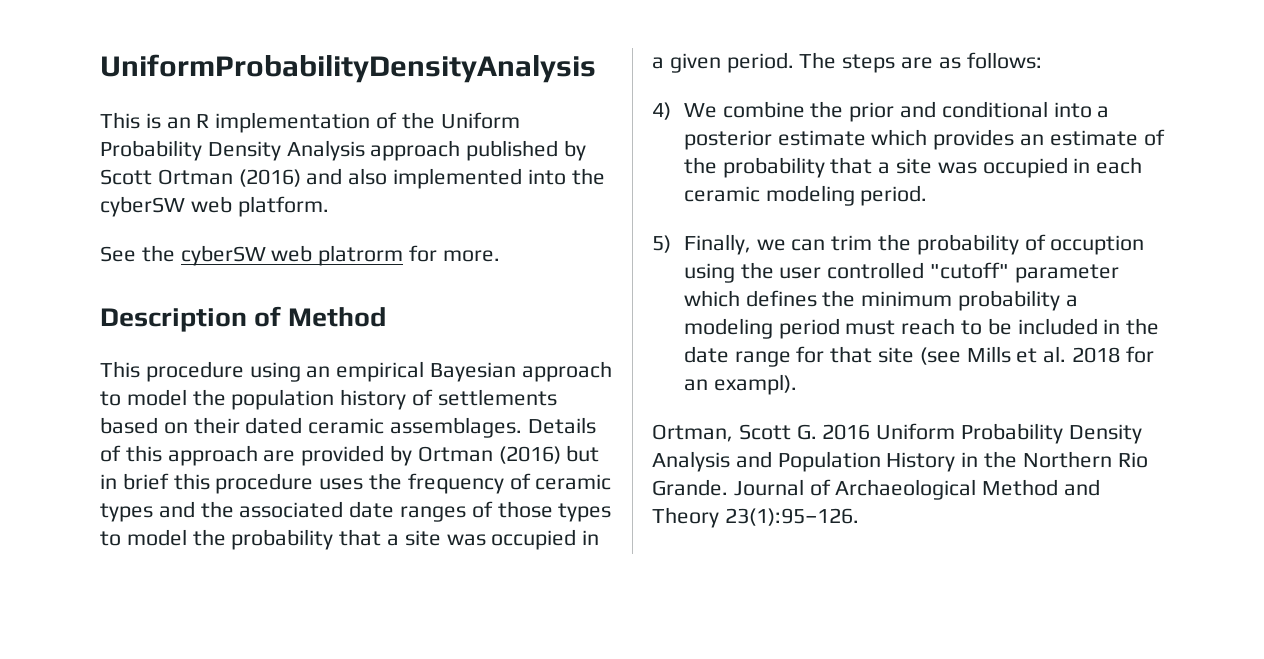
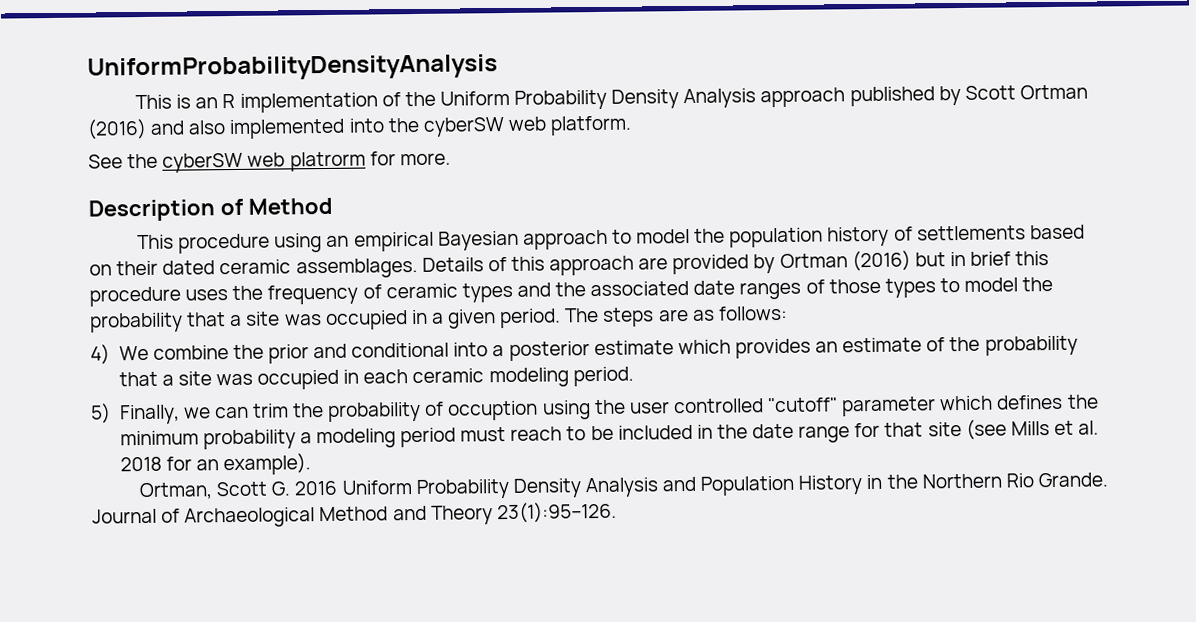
- 5) Finally, we can trim the probability of occuption using the user controlled "cutoff" parameter which defines the minimum probability a modeling period must reach to be included in the date range for that site (see Mills et al. 2018 for an exampl).
+ 5) Finally, we can trim the probability of occuption using the user controlled "cutoff" parameter which defines the minimum probability a modeling period must reach to be included in the date range for that site (see Mills et al. 2018 for an example).

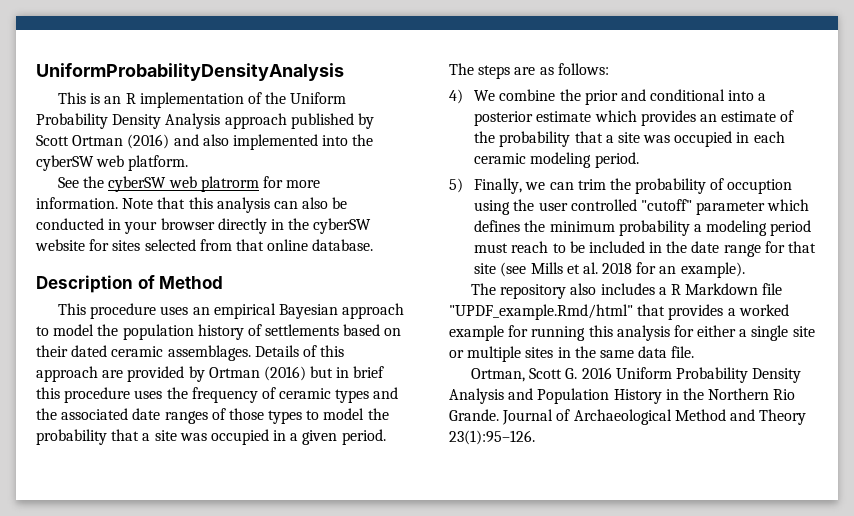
- See the cyberSW web platrorm for more.
+ See the cyberSW web platrorm for more information. Note that this analysis can also be conducted in your browser directly in the cyberSW website for sites selected from that online database.
- This procedure using an empirical Bayesian approach to model the population history of settlements based on their dated ceramic assemblages.
+ This procedure uses an empirical Bayesian approach to model the population history of settlements based on their dated ceramic assemblages.
+ The repository also includes a R Markdown file "UPDF_example.Rmd/html" that provides a worked example for running this analysis for either a single site or multiple sites in the same data file.

